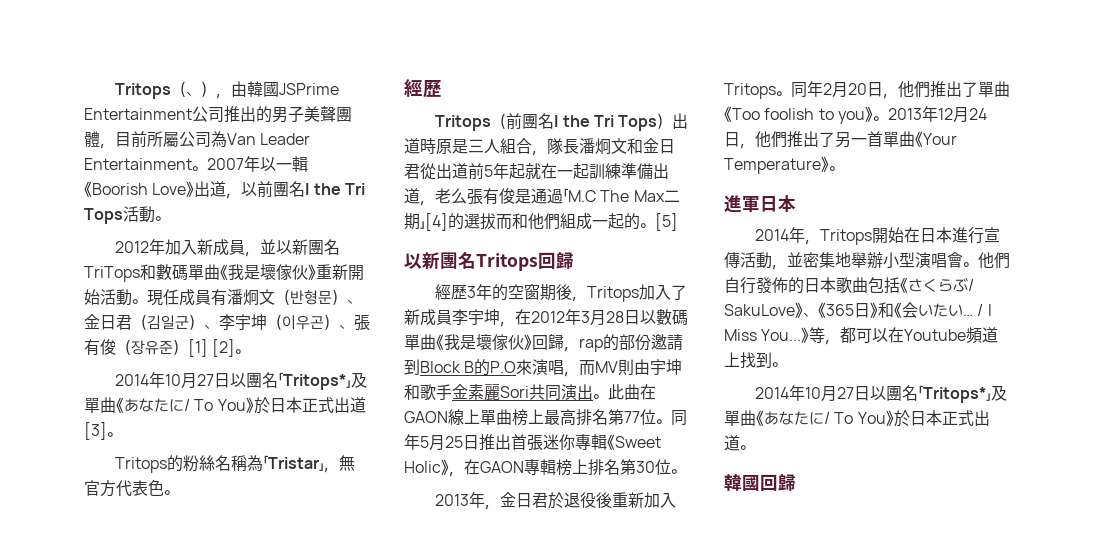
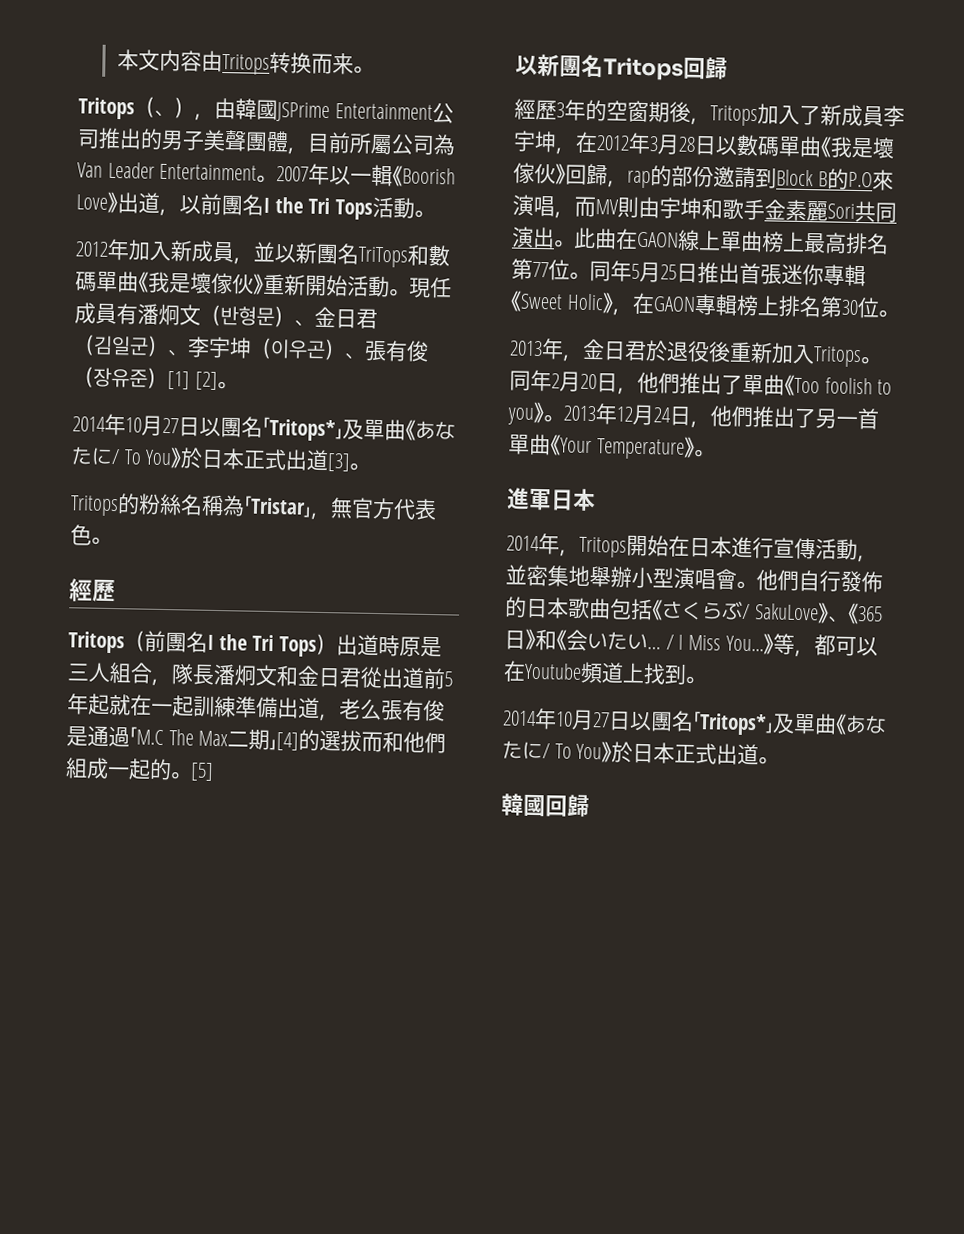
+ 本文内容由Tritops转换而来。

